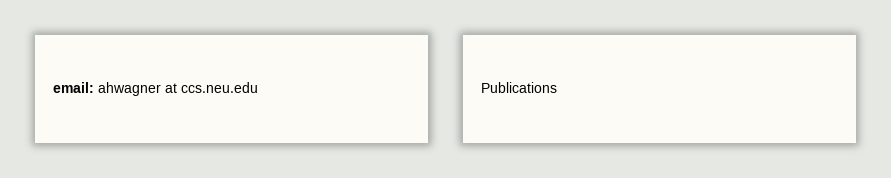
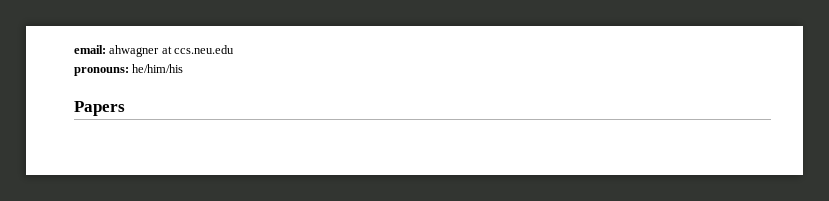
- Publications
+ pronouns: he/him/his
+ Papers

